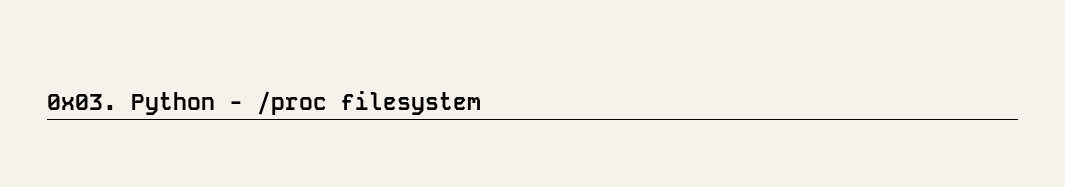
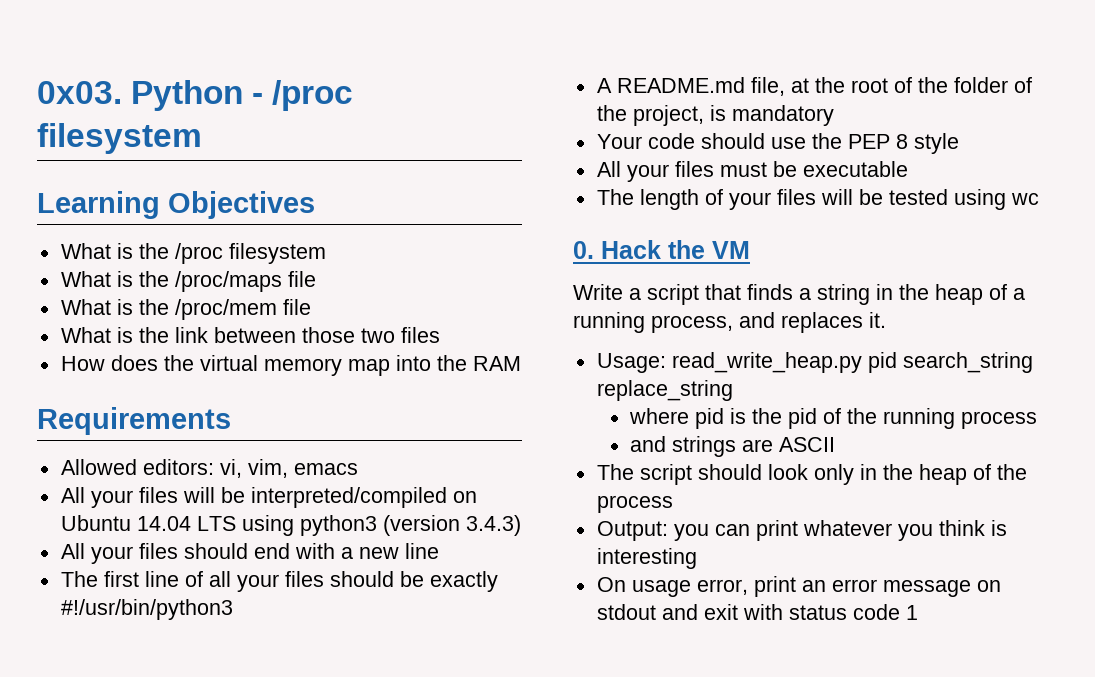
+ Learning Objectives
+ What is the /proc filesystem
+ What is the /proc/maps file
+ What is the /proc/mem file
+ What is the link between those two files
+ How does the virtual memory map into the RAM
+ Requirements
+ Allowed editors: vi, vim, emacs
+ All your files will be interpreted/compiled on Ubuntu 14.04 LTS using python3 (version 3.4.3)
+ All your files should end with a new line
+ The first line of all your files should be exactly #!/usr/bin/python3
+ A README.md file, at the root of the folder of the project, is mandatory
+ Your code should use the PEP 8 style
+ All your files must be executable
+ The length of your files will be tested using wc
+ 0. Hack the VM
+ Write a script that finds a string in the heap of a running process, and replaces it.
+ Usage: read_write_heap.py pid search_string replace_string
+ where pid is the pid of the running process
+ and strings are ASCII
+ The script should look only in the heap of the process
+ Output: you can print whatever you think is interesting
+ On usage error, print an error message on stdout and exit with status code 1

